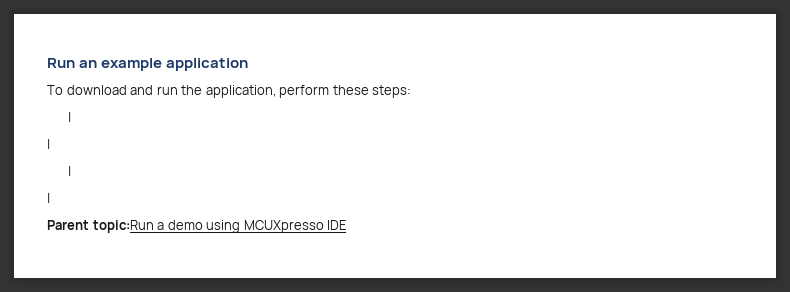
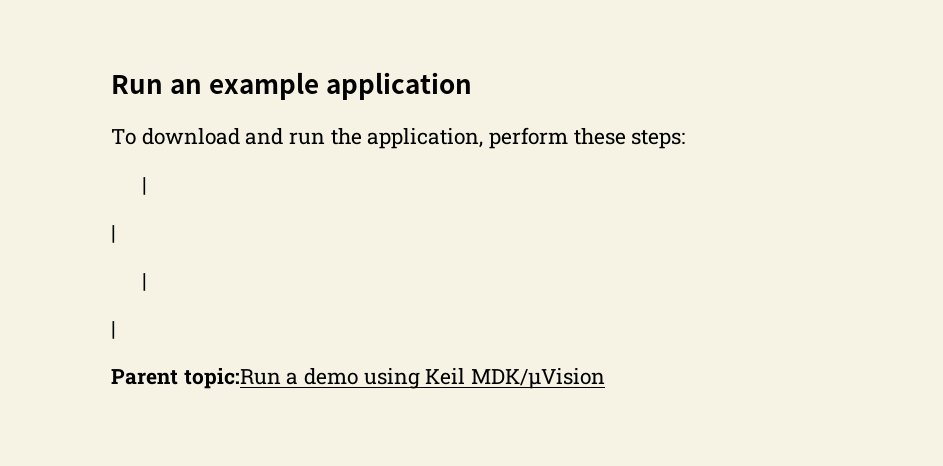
- Parent topic:Run a demo using MCUXpresso IDE
+ Parent topic:Run a demo using Keil MDK/μVision

